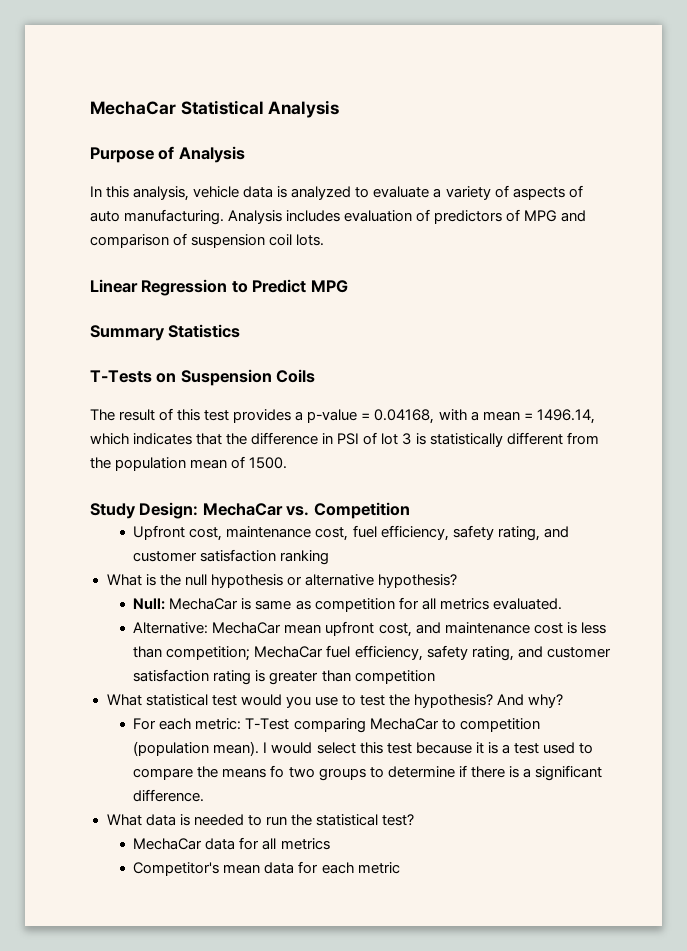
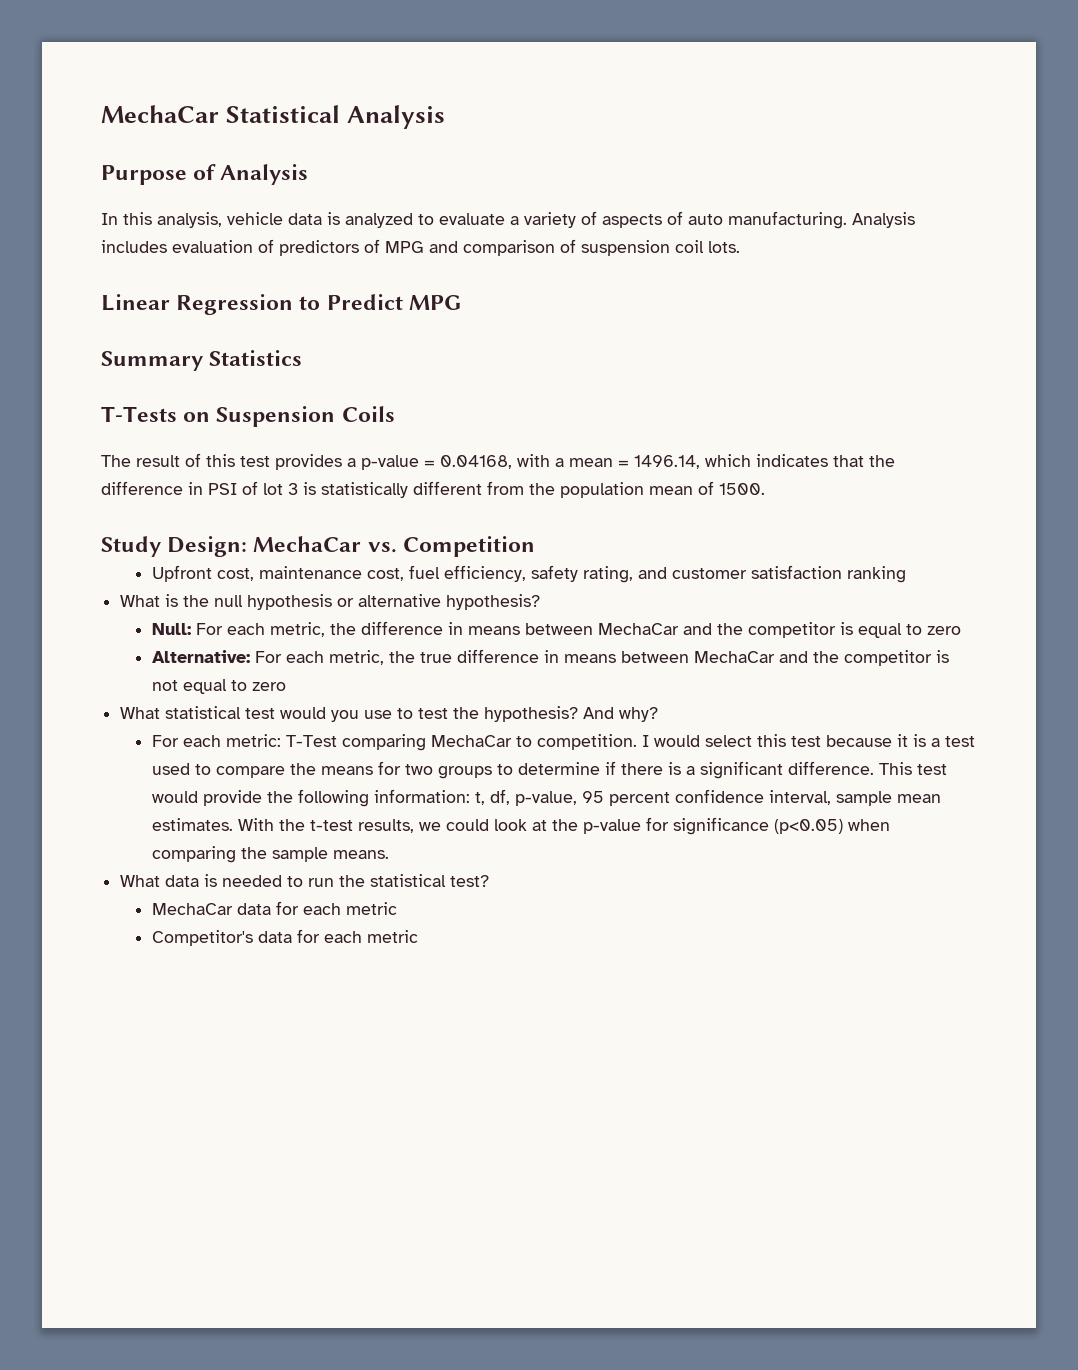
- Null: MechaCar is same as competition for all metrics evaluated.
- Alternative: MechaCar mean upfront cost, and maintenance cost is less than competition; MechaCar fuel efficiency, safety rating, and customer satisfaction rating is greater than competition
+ Null: For each metric, the difference in means between MechaCar and the competitor is equal to zero
+ Alternative: For each metric, the true difference in means between MechaCar and the competitor is not equal to zero
- For each metric: T-Test comparing MechaCar to competition (population mean).
+ For each metric: T-Test comparing MechaCar to competition.
- I would select this test because it is a test used to compare the means fo two groups to determine if there is a significant difference.
+ I would select this test because it is a test used to compare the means for two groups to determine if there is a significant difference. This test would provide the following information: t, df, p-value, 95 percent confidence interval, sample mean estimates. With the t-test results, we could look at the p-value for significance (p<0.05) when comparing the sample means.
- MechaCar data for all metrics
+ MechaCar data for each metric
- Competitor's mean data for each metric
+ Competitor's data for each metric

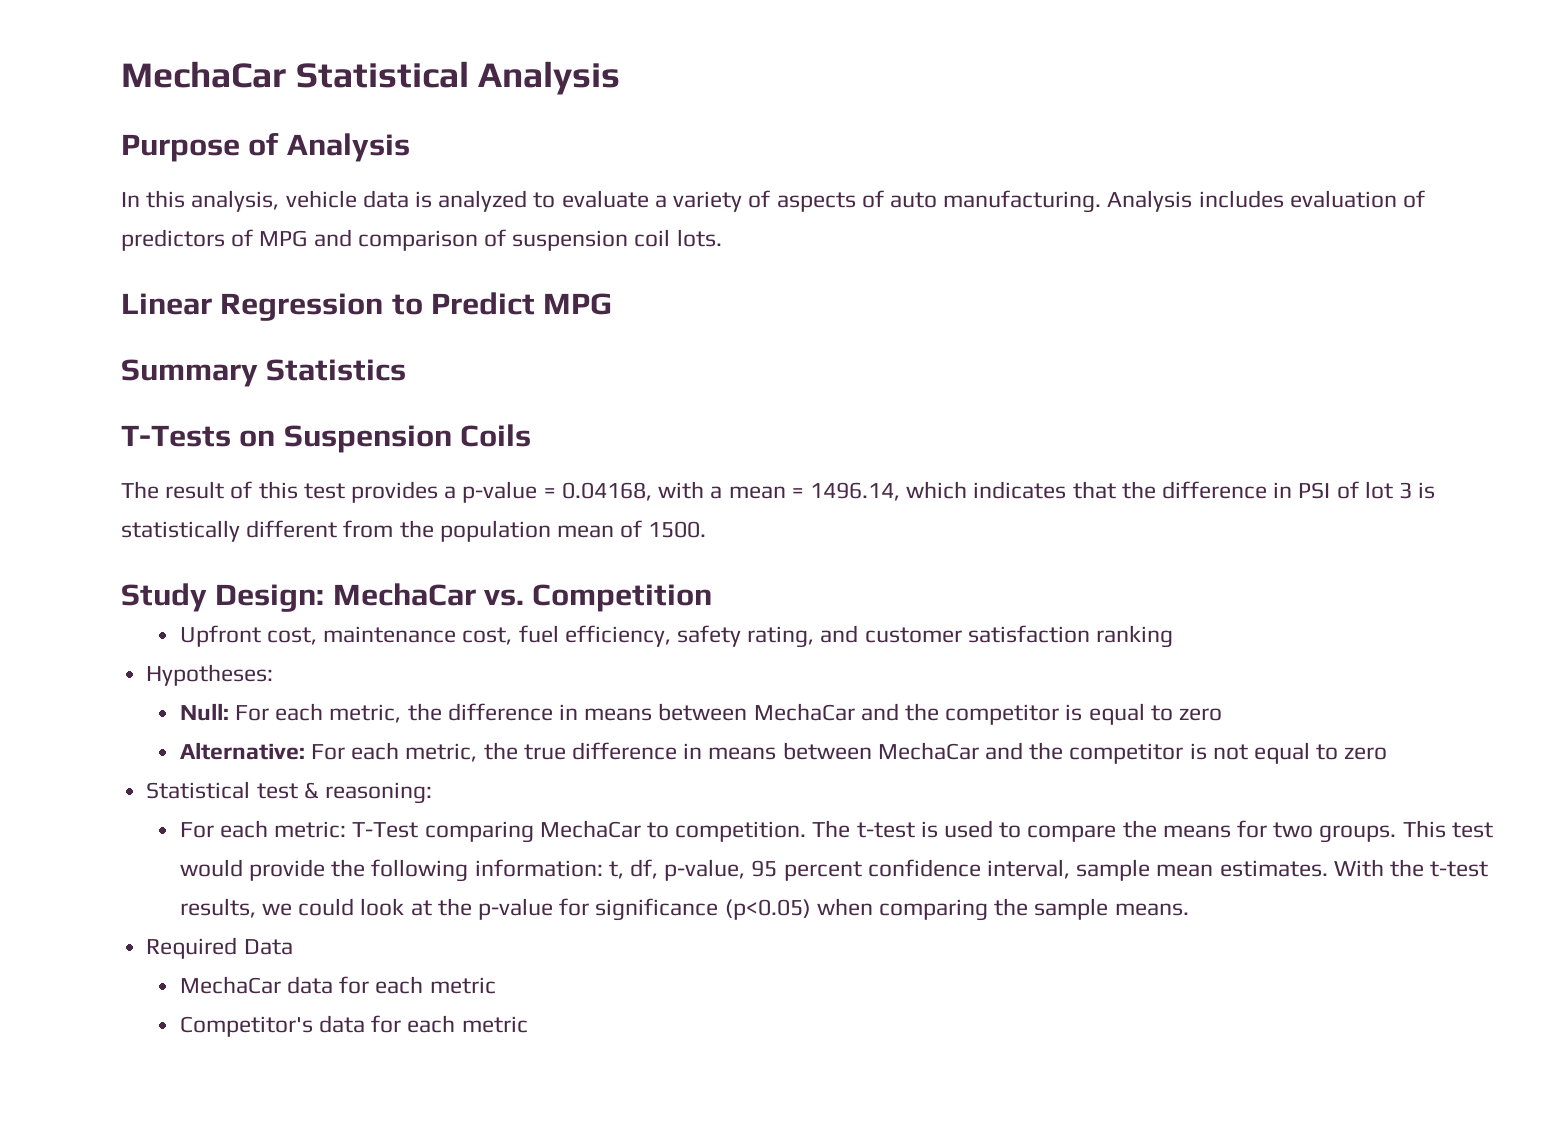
- What is the null hypothesis or alternative hypothesis?
+ Hypotheses:
- What statistical test would you use to test the hypothesis? And why?
+ Statistical test & reasoning:
- I would select this test because it is a test used to compare the means for two groups to determine if there is a significant difference.
+ The t-test is used to compare the means for two groups.
- What data is needed to run the statistical test?
+ Required Data

